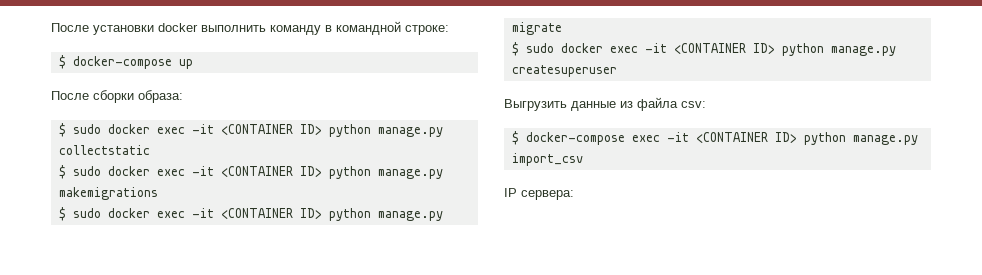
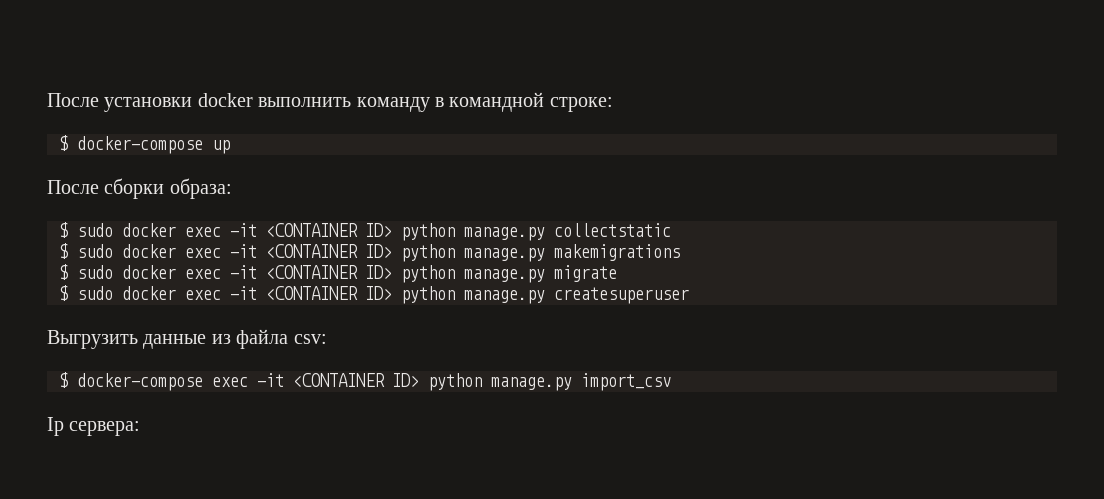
- IP сервера:
+ Ip сервера:

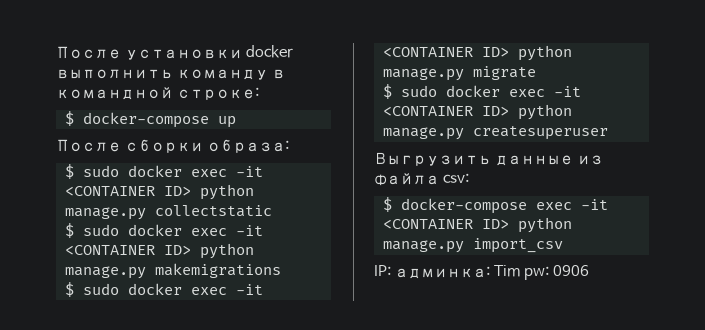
- Ip сервера:
+ IP: админка: Tim pw: 0906

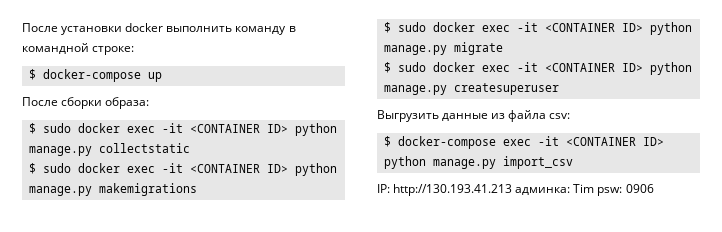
- IP: админка: Tim pw: 0906
+ IP: http://130.193.41.213 админка: Tim psw: 0906

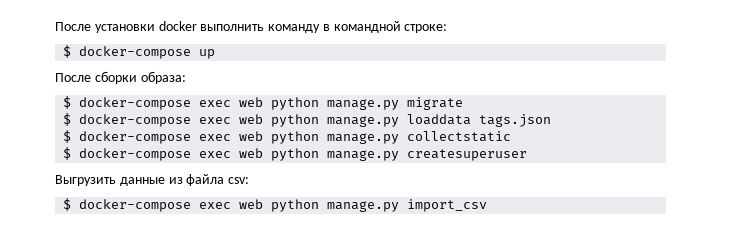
- $ sudo docker exec -it <CONTAINER ID> python manage.py collectstatic
- $ sudo docker exec -it <CONTAINER ID> python manage.py makemigrations
- $ sudo docker exec -it <CONTAINER ID> python manage.py migrate
- $ sudo docker exec -it <CONTAINER ID> python manage.py createsuperuser
+ $ docker-compose exec web python manage.py migrate
+ $ docker-compose exec web python manage.py loaddata tags.json
+ $ docker-compose exec web python manage.py collectstatic
+ $ docker-compose exec web python manage.py createsuperuser
- $ docker-compose exec -it <CONTAINER ID> python manage.py import_csv
+ $ docker-compose exec web python manage.py import_csv
- IP: http://130.193.41.213 админка: Tim psw: 0906

